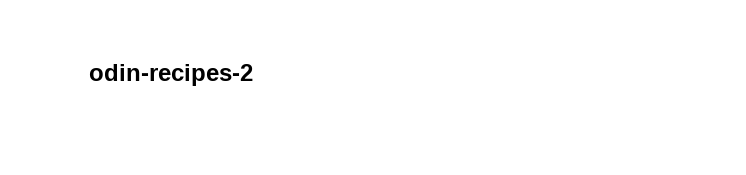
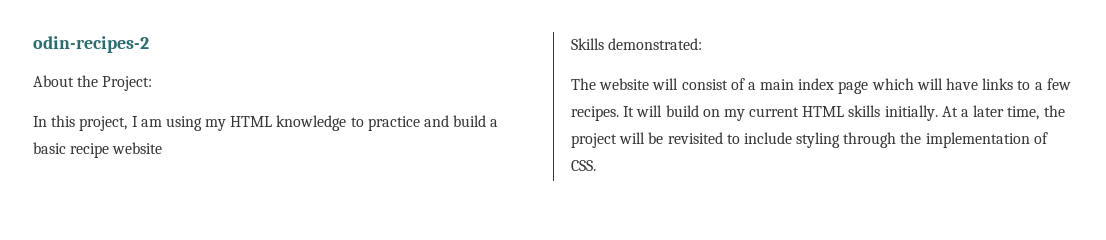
+ About the Project:
+ In this project, I am using my HTML knowledge to practice and build a basic recipe website
+ Skills demonstrated:
+ The website will consist of a main index page which will have links to a few recipes. It will build on my current HTML skills initially. At a later time, the project will be revisited to include styling through the implementation of CSS.

